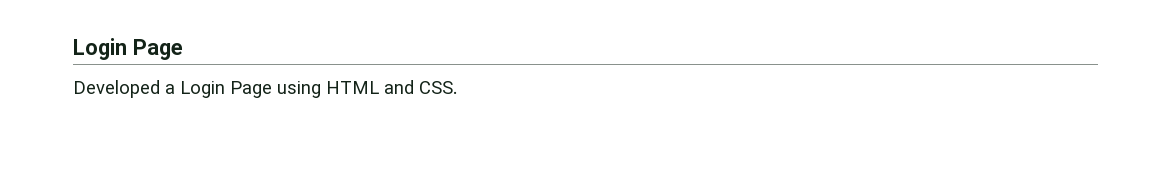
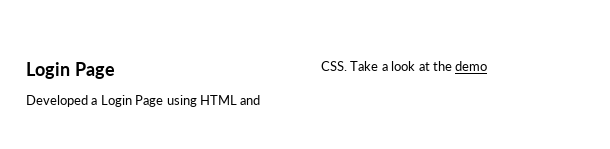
- Developed a Login Page using HTML and CSS.
+ Developed a Login Page using HTML and CSS. Take a look at the demo

